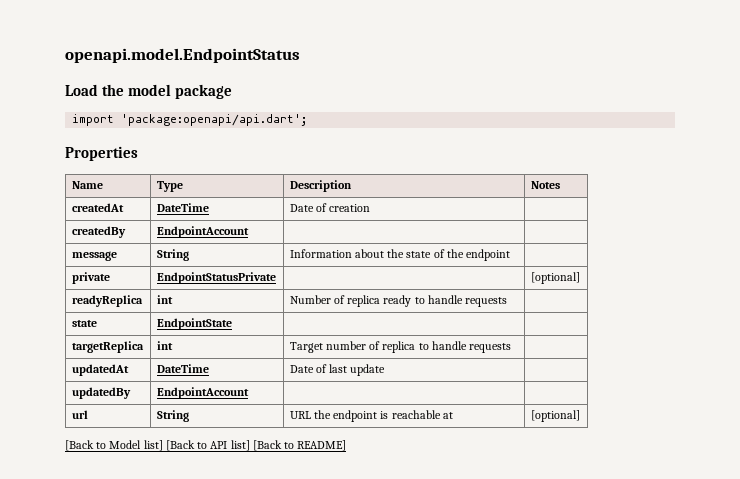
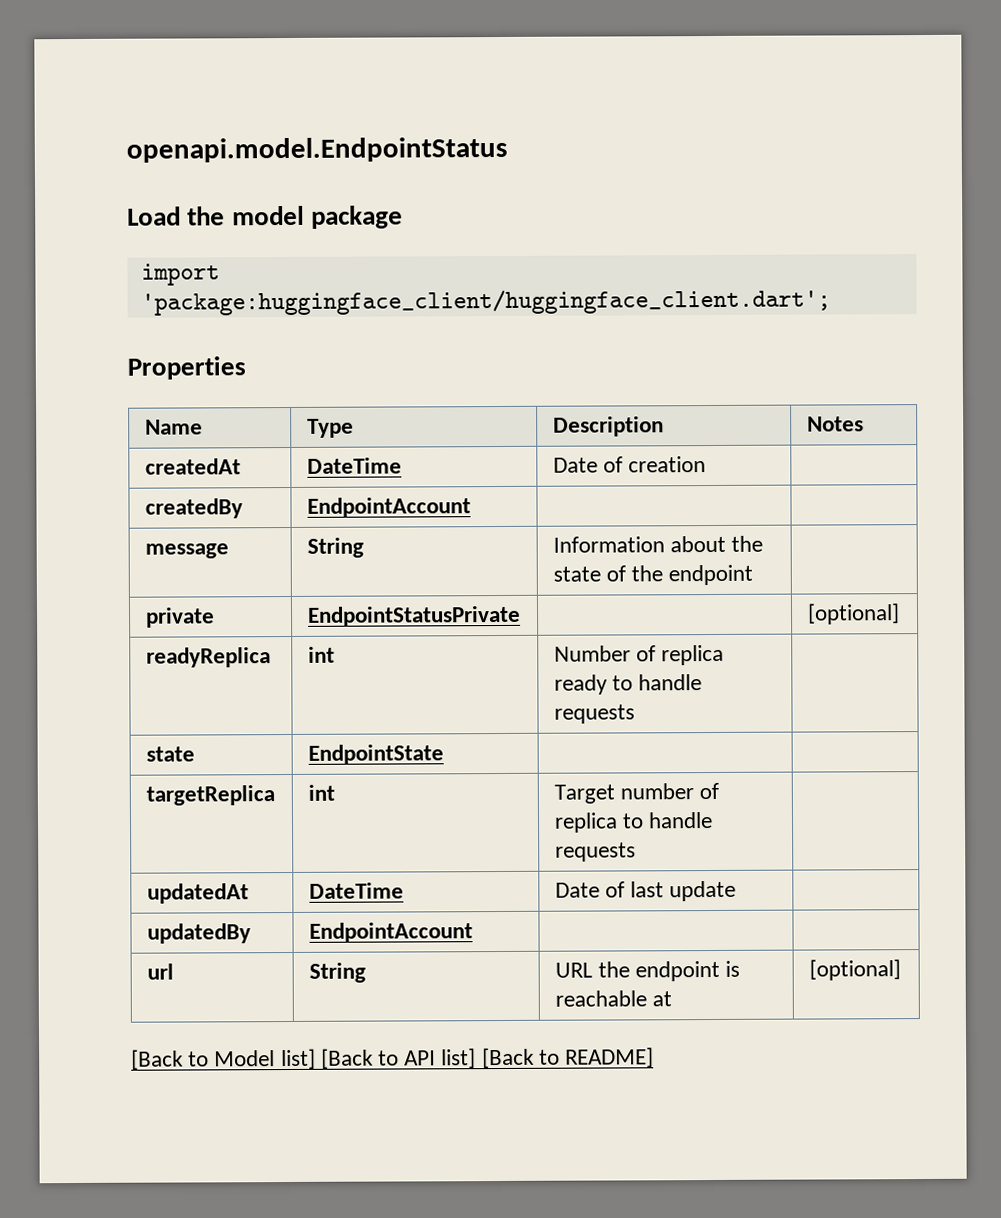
- import 'package:openapi/api.dart';
+ import 'package:huggingface_client/huggingface_client.dart';

